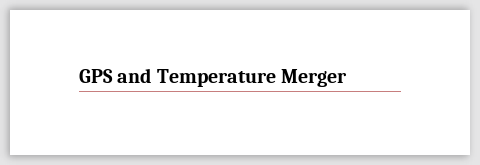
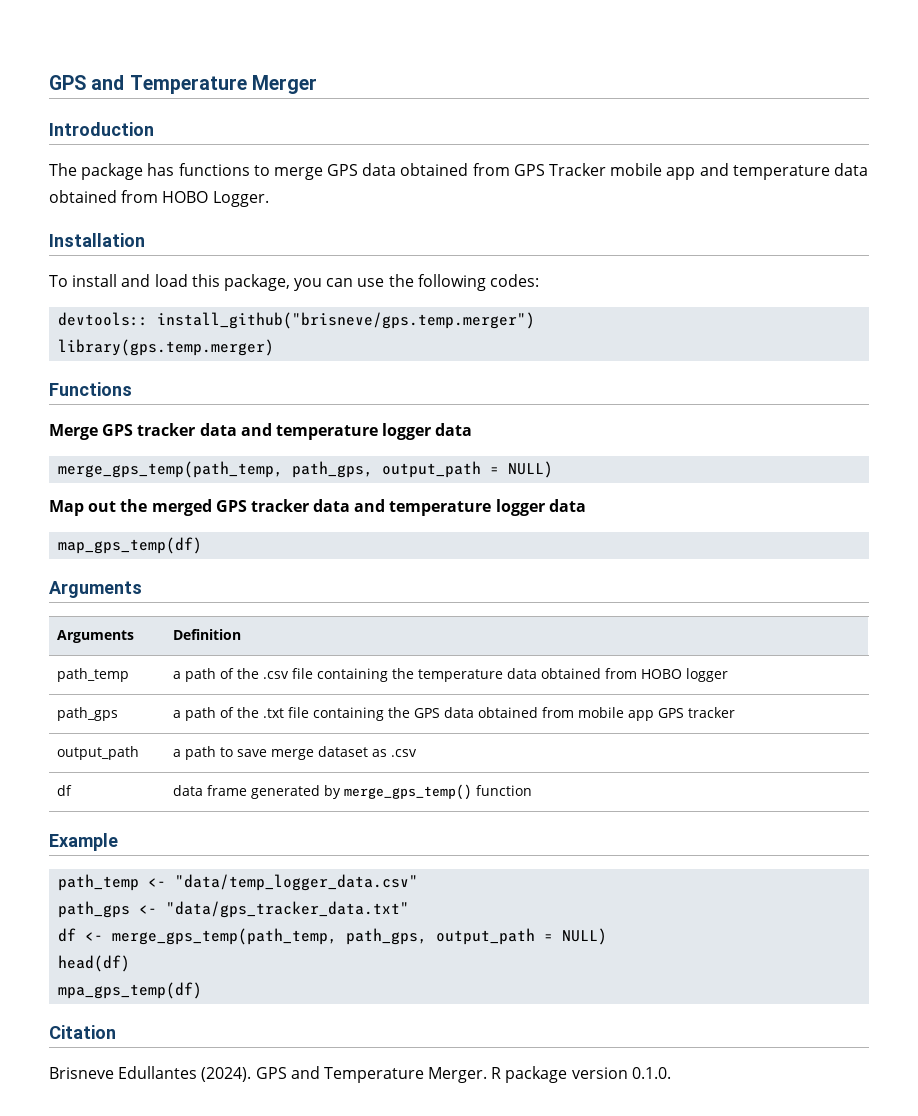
+ Introduction
+ The package has functions to merge GPS data obtained from GPS Tracker mobile app and temperature data obtained from HOBO Logger.
+ Installation
+ To install and load this package, you can use the following codes:
+ devtools:: install_github("brisneve/gps.temp.merger")
+ library(gps.temp.merger)
+ Functions
+ Merge GPS tracker data and temperature logger data
+ merge_gps_temp(path_temp, path_gps, output_path = NULL)
+ Map out the merged GPS tracker data and temperature logger data
+ map_gps_temp(df)
+ Arguments
+ Arguments | Definition
+ path_temp | a path of the .csv file containing the temperature data obtained from HOBO logger
+ path_gps | a path of the .txt file containing the GPS data obtained from mobile app GPS tracker
+ output_path | a path to save merge dataset as .csv
+ df | data frame generated by merge_gps_temp() function
+ Example
+ path_temp <- "data/temp_logger_data.csv"
+ path_gps <- "data/gps_tracker_data.txt"
+ df <- merge_gps_temp(path_temp, path_gps, output_path = NULL)
+ head(df)
+ mpa_gps_temp(df)
+ Citation
+ Brisneve Edullantes (2024). GPS and Temperature Merger. R package version 0.1.0.

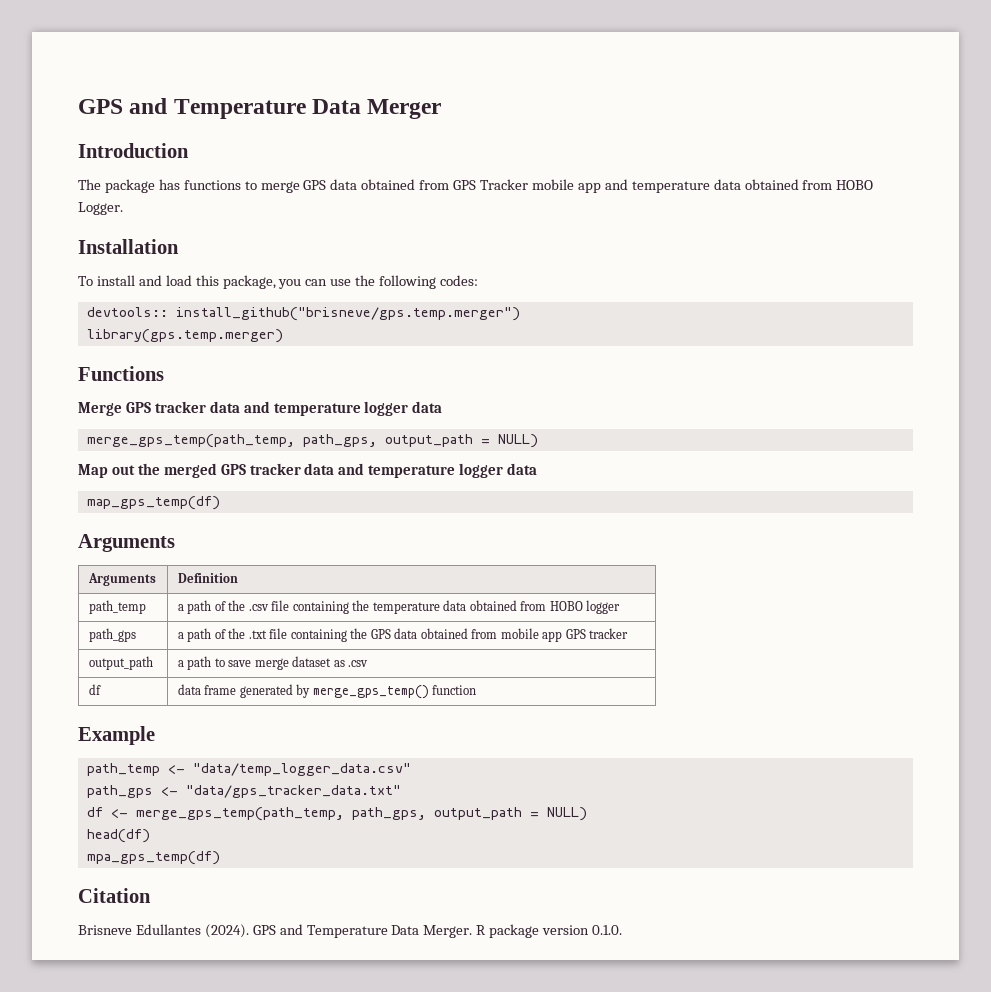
- GPS and Temperature Merger
+ GPS and Temperature Data Merger
- GPS and Temperature Merger.
+ GPS and Temperature Data Merger.

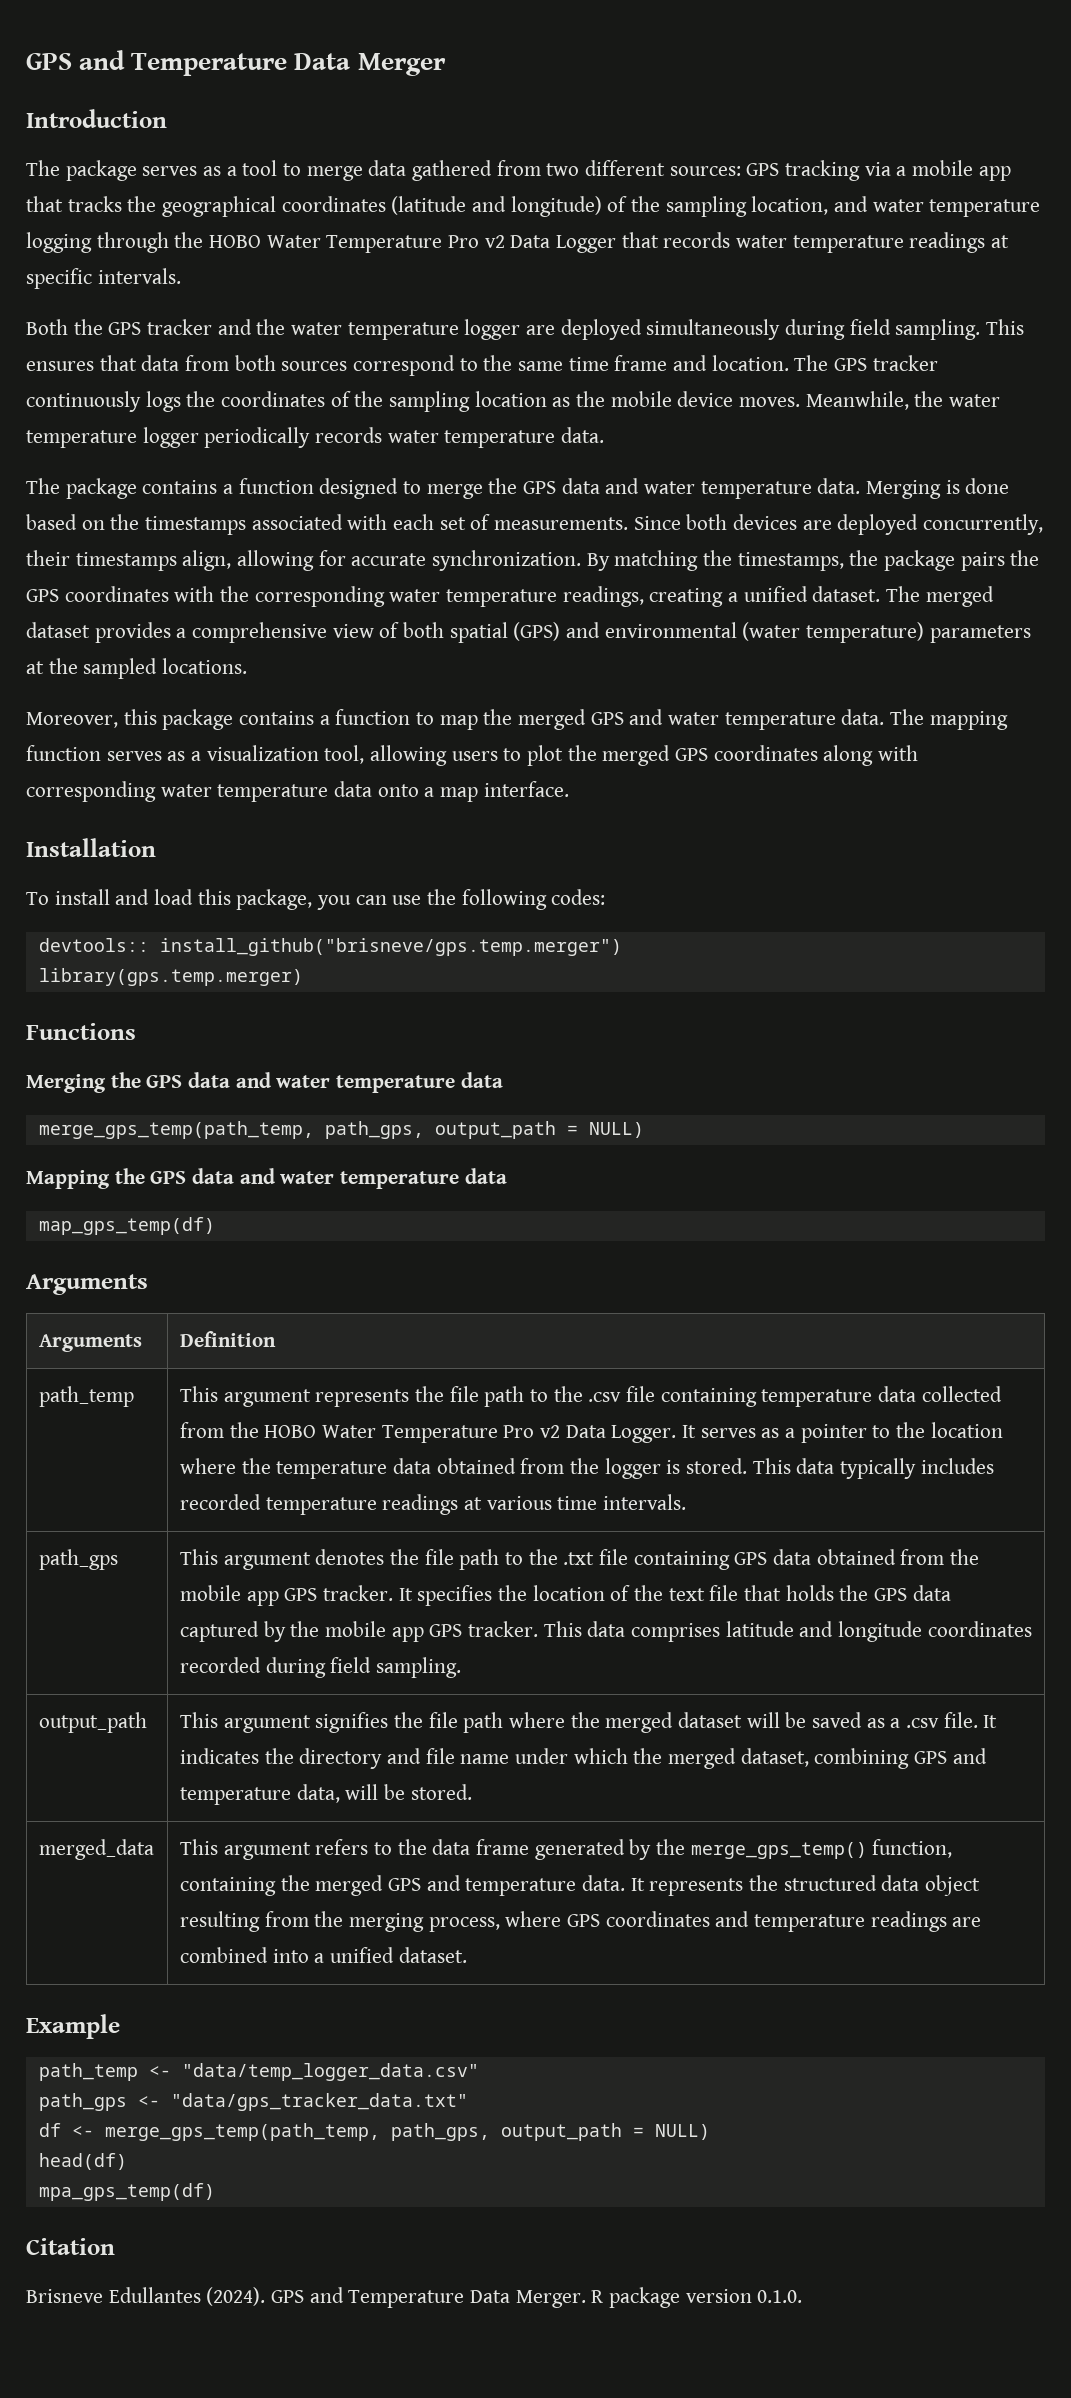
- The package has functions to merge GPS data obtained from GPS Tracker mobile app and temperature data obtained from HOBO Logger.
+ The package serves as a tool to merge data gathered from two different sources: GPS tracking via a mobile app that tracks the geographical coordinates (latitude and longitude) of the sampling location, and water temperature logging through the HOBO Water Temperature Pro v2 Data Logger that records water temperature readings at specific intervals.
+ Both the GPS tracker and the water temperature logger are deployed simultaneously during field sampling. This ensures that data from both sources correspond to the same time frame and location. The GPS tracker continuously logs the coordinates of the sampling location as the mobile device moves. Meanwhile, the water temperature logger periodically records water temperature data.
+ The package contains a function designed to merge the GPS data and water temperature data. Merging is done based on the timestamps associated with each set of measurements. Since both devices are deployed concurrently, their timestamps align, allowing for accurate synchronization. By matching the timestamps, the package pairs the GPS coordinates with the corresponding water temperature readings, creating a unified dataset. The merged dataset provides a comprehensive view of both spatial (GPS) and environmental (water temperature) parameters at the sampled locations.
+ Moreover, this package contains a function to map the merged GPS and water temperature data. The mapping function serves as a visualization tool, allowing users to plot the merged GPS coordinates along with corresponding water temperature data onto a map interface.
- Merge GPS tracker data and temperature logger data
+ Merging the GPS data and water temperature data
- Map out the merged GPS tracker data and temperature logger data
+ Mapping the GPS data and water temperature data
- a path of the .csv file containing the temperature data obtained from HOBO logger
- path_gps | a path of the .txt file containing the GPS data obtained from mobile app GPS tracker
- output_path | a path to save merge dataset as .csv
- df | data frame generated by merge_gps_temp() function
+ This argument represents the file path to the .csv file containing temperature data collected from the HOBO Water Temperature Pro v2 Data Logger. It serves as a pointer to the location where the temperature data obtained from the logger is stored. This data typically includes recorded temperature readings at various time intervals.
+ path_gps | This argument denotes the file path to the .txt file containing GPS data obtained from the mobile app GPS tracker. It specifies the location of the text file that holds the GPS data captured by the mobile app GPS tracker. This data comprises latitude and longitude coordinates recorded during field sampling.
+ output_path | This argument signifies the file path where the merged dataset will be saved as a .csv file. It indicates the directory and file name under which the merged dataset, combining GPS and temperature data, will be stored.
+ merged_data | This argument refers to the data frame generated by the merge_gps_temp() function, containing the merged GPS and temperature data. It represents the structured data object resulting from the merging process, where GPS coordinates and temperature readings are combined into a unified dataset.

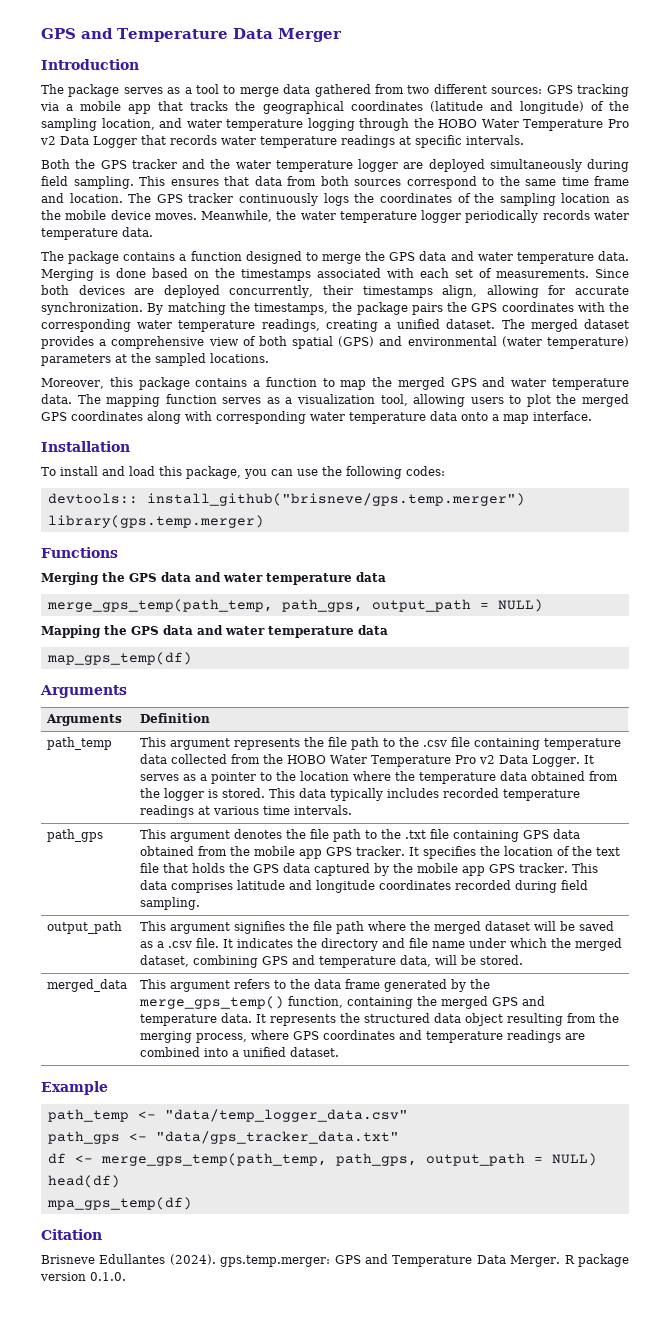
- Brisneve Edullantes (2024). GPS and Temperature Data Merger.
+ Brisneve Edullantes (2024). gps.temp.merger: GPS and Temperature Data Merger.

